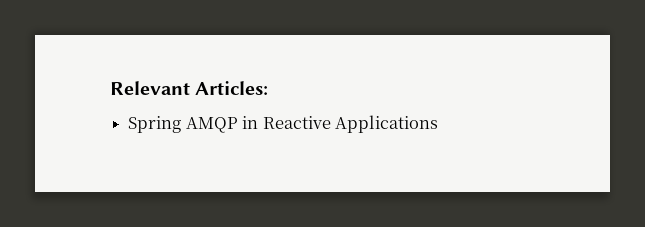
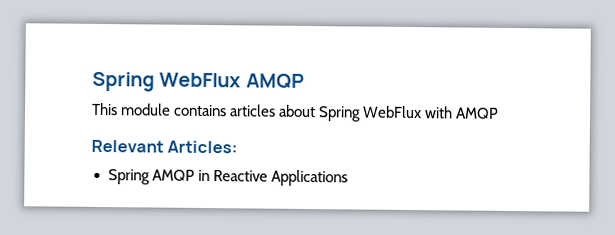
+ Spring WebFlux AMQP
+ This module contains articles about Spring WebFlux with AMQP

